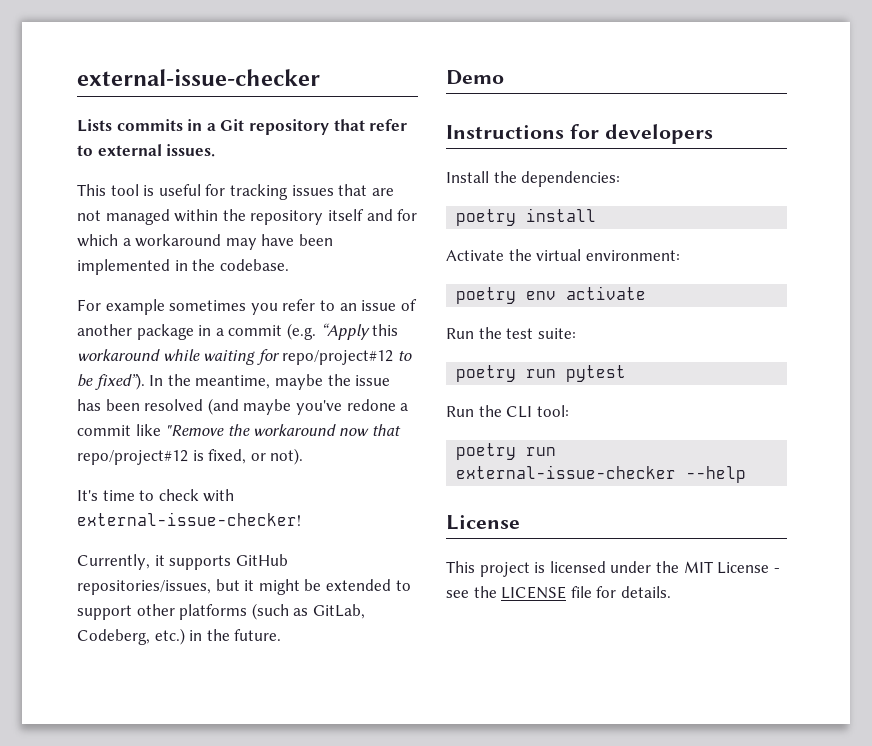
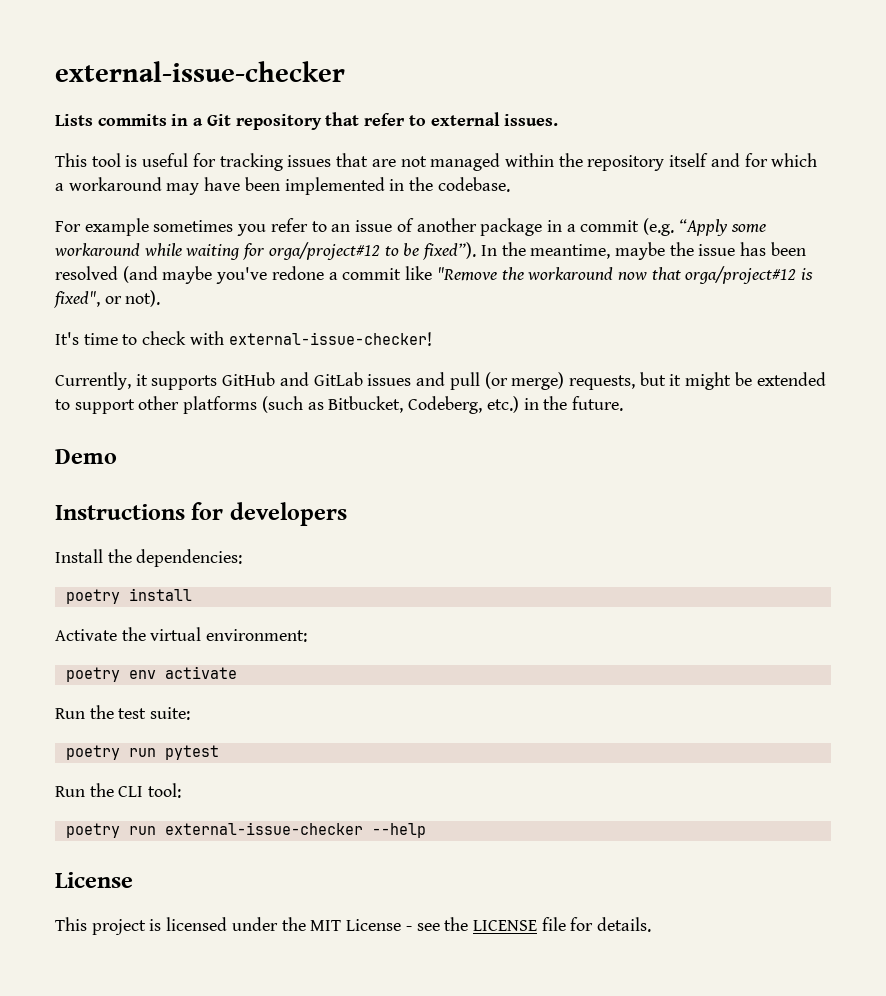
- For example sometimes you refer to an issue of another package in a commit (e.g. “Apply this workaround while waiting for repo/project#12 to be fixed”).
+ For example sometimes you refer to an issue of another package in a commit (e.g. “Apply some workaround while waiting for orga/project#12 to be fixed”).
- In the meantime, maybe the issue has been resolved (and maybe you've redone a commit like "Remove the workaround now that repo/project#12 is fixed, or not).
+ In the meantime, maybe the issue has been resolved (and maybe you've redone a commit like "Remove the workaround now that orga/project#12 is fixed", or not).
- Currently, it supports GitHub repositories/issues, but it might be extended to support other platforms (such as GitLab, Codeberg, etc.) in the future.
+ Currently, it supports GitHub and GitLab issues and pull (or merge) requests, but it might be extended to support other platforms (such as Bitbucket, Codeberg, etc.) in the future.

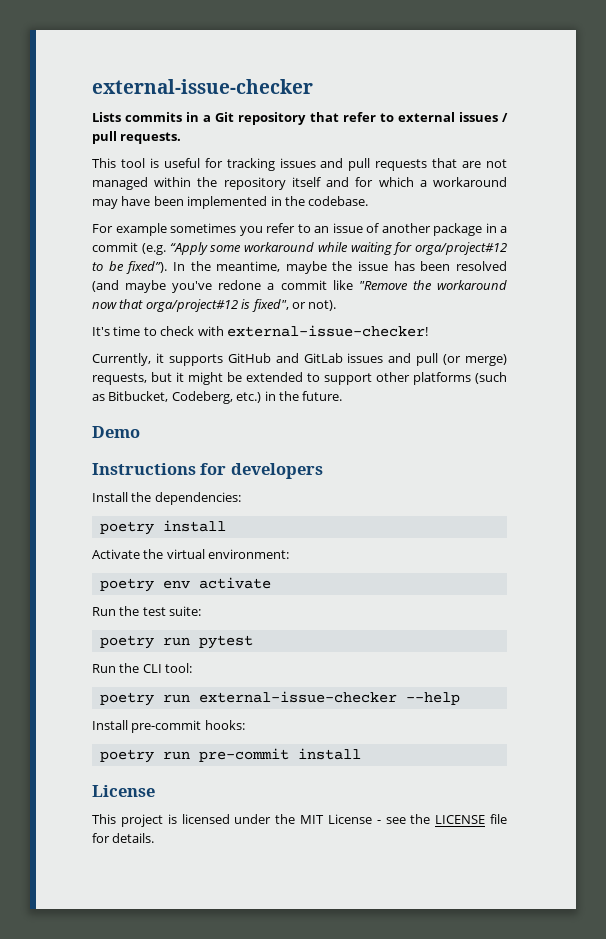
- Lists commits in a Git repository that refer to external issues.
+ Lists commits in a Git repository that refer to external issues / pull requests.
- This tool is useful for tracking issues that are not managed within the repository itself and for which a workaround may have been implemented in the codebase.
+ This tool is useful for tracking issues and pull requests that are not managed within the repository itself and for which a workaround may have been implemented in the codebase.
+ Install pre-commit hooks:
+ poetry run pre-commit install

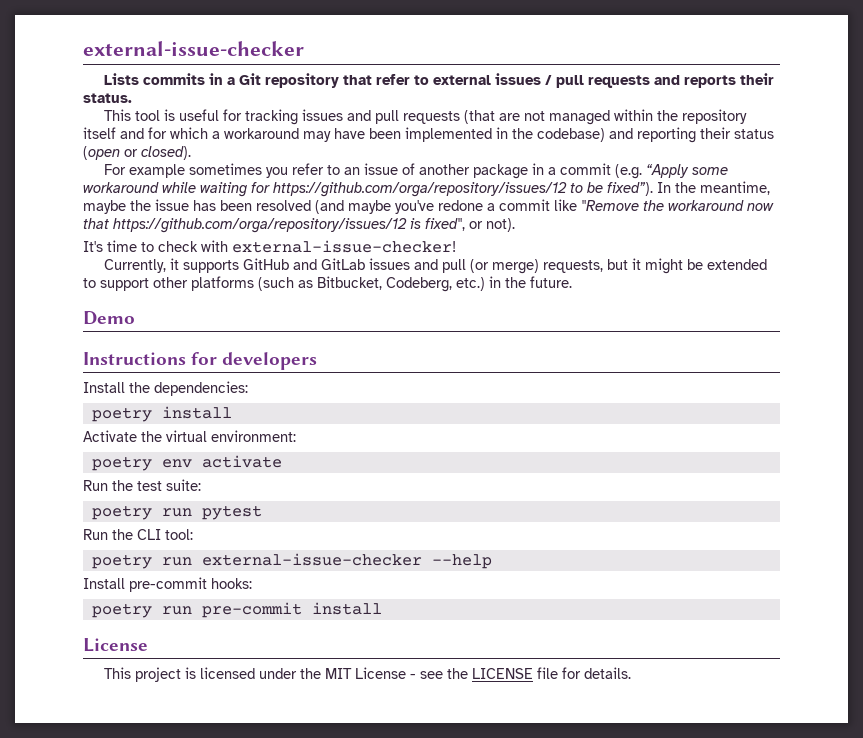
- Lists commits in a Git repository that refer to external issues / pull requests.
+ Lists commits in a Git repository that refer to external issues / pull requests and reports their status.
- This tool is useful for tracking issues and pull requests that are not managed within the repository itself and for which a workaround may have been implemented in the codebase.
+ This tool is useful for tracking issues and pull requests (that are not managed within the repository itself and for which a workaround may have been implemented in the codebase) and reporting their status (open or closed).
- For example sometimes you refer to an issue of another package in a commit (e.g. “Apply some workaround while waiting for orga/project#12 to be fixed”).
+ For example sometimes you refer to an issue of another package in a commit (e.g. “Apply some workaround while waiting for https://github.com/orga/repository/issues/12 to be fixed”).
- In the meantime, maybe the issue has been resolved (and maybe you've redone a commit like "Remove the workaround now that orga/project#12 is fixed", or not).
+ In the meantime, maybe the issue has been resolved (and maybe you've redone a commit like "Remove the workaround now that https://github.com/orga/repository/issues/12 is fixed", or not).

